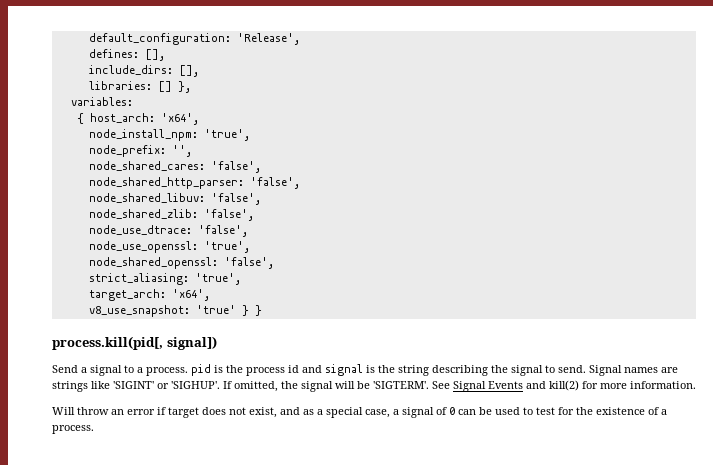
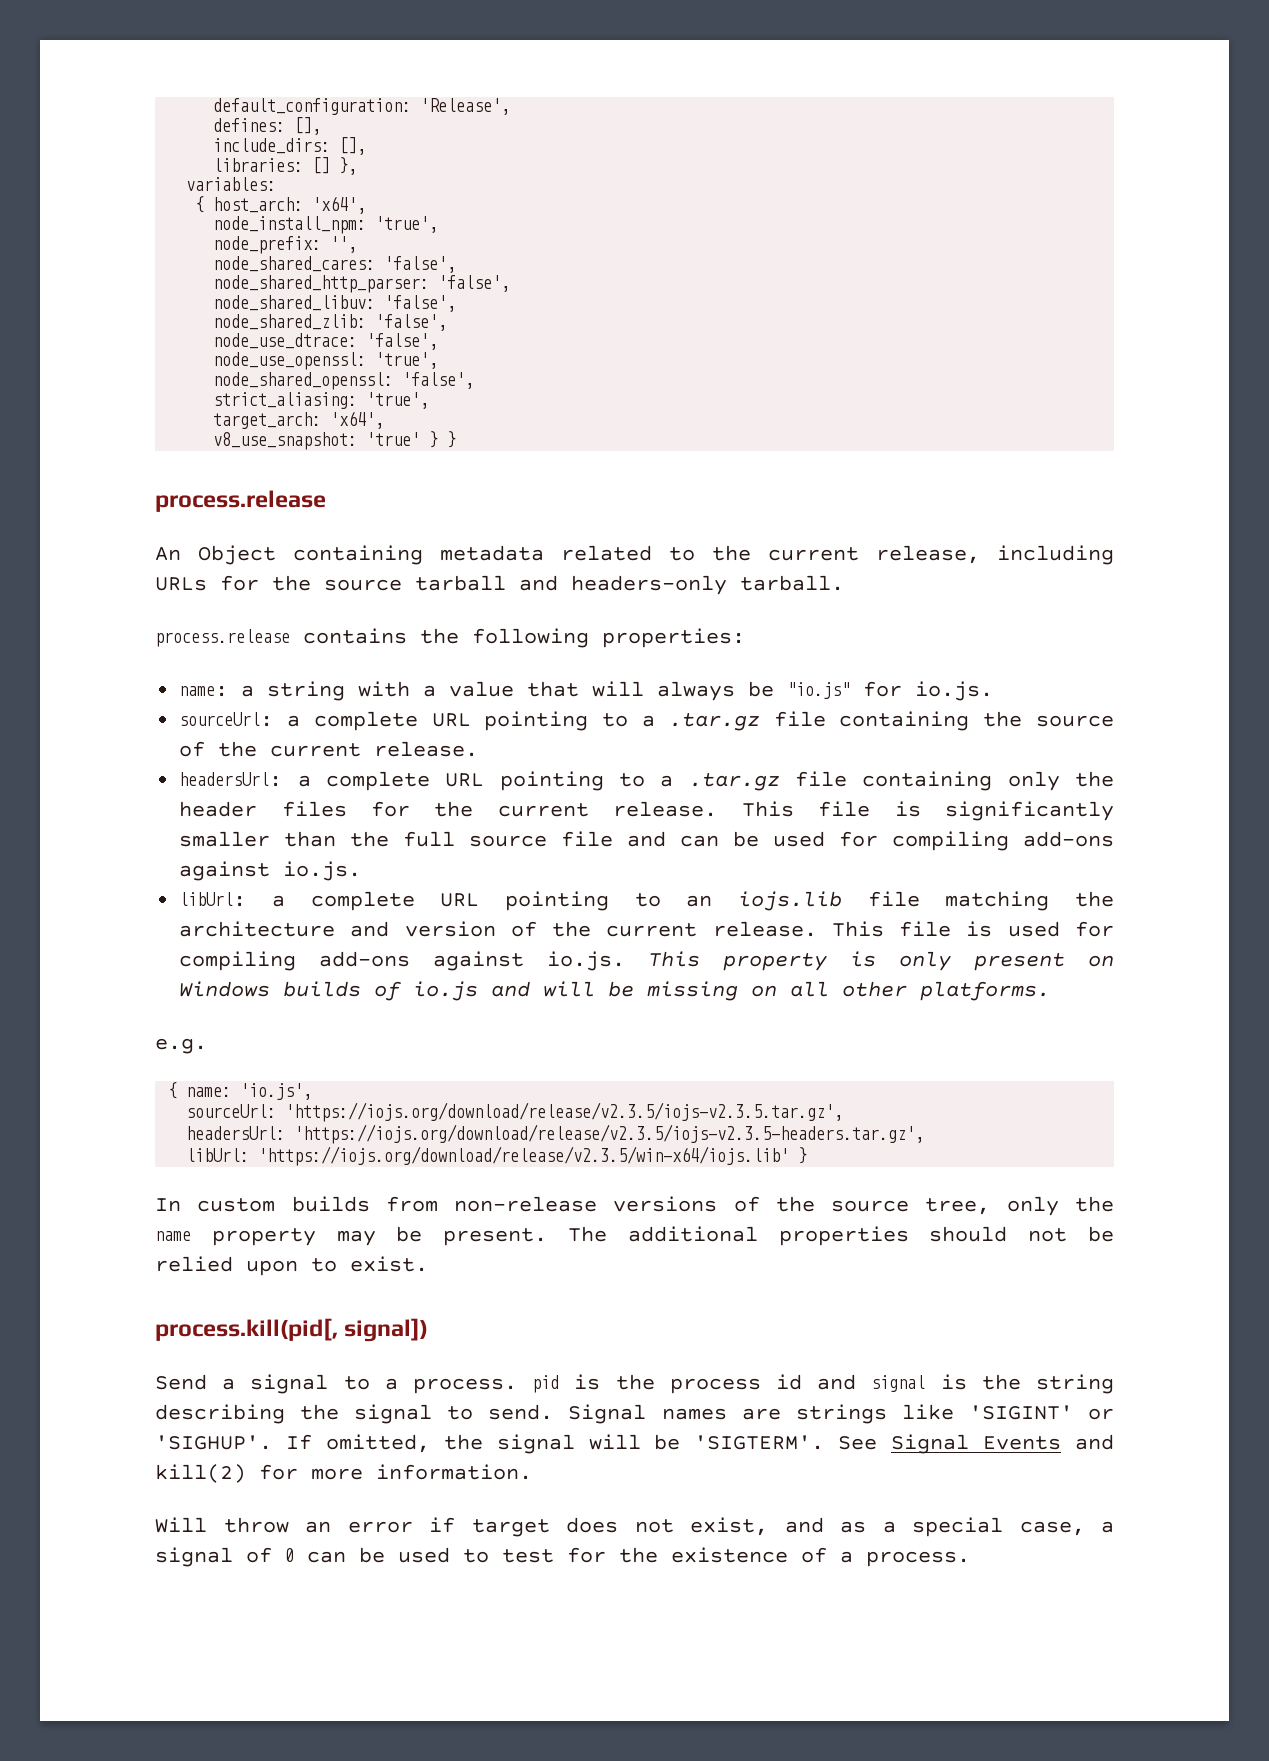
  v8_use_snapshot: 'true' } }
+ process.release
+ An Object containing metadata related to the current release, including URLs for the source tarball and headers-only tarball.
+ process.release contains the following properties:
+ name: a string with a value that will always be "io.js" for io.js.
+ sourceUrl: a complete URL pointing to a .tar.gz file containing the source of the current release.
+ headersUrl: a complete URL pointing to a .tar.gz file containing only the header files for the current release. This file is significantly smaller than the full source file and can be used for compiling add-ons against io.js.
+ libUrl: a complete URL pointing to an iojs.lib file matching the architecture and version of the current release. This file is used for compiling add-ons against io.js. This property is only present on Windows builds of io.js and will be missing on all other platforms.
+ e.g.
+ { name: 'io.js',
+ sourceUrl: 'https://iojs.org/download/release/v2.3.5/iojs-v2.3.5.tar.gz',
+ headersUrl: 'https://iojs.org/download/release/v2.3.5/iojs-v2.3.5-headers.tar.gz',
+ libUrl: 'https://iojs.org/download/release/v2.3.5/win-x64/iojs.lib' }
+ In custom builds from non-release versions of the source tree, only the name property may be present. The additional properties should not be relied upon to exist.

